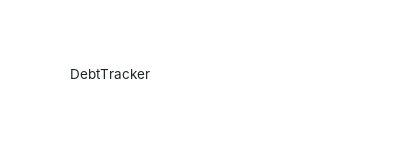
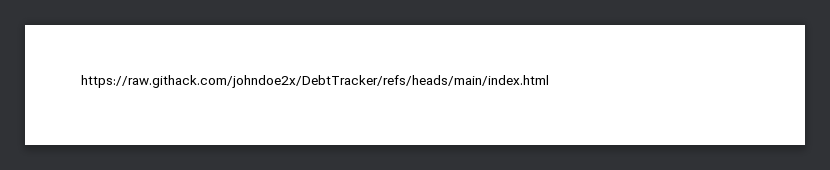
- DebtTracker
+ https://raw.githack.com/johndoe2x/DebtTracker/refs/heads/main/index.html

